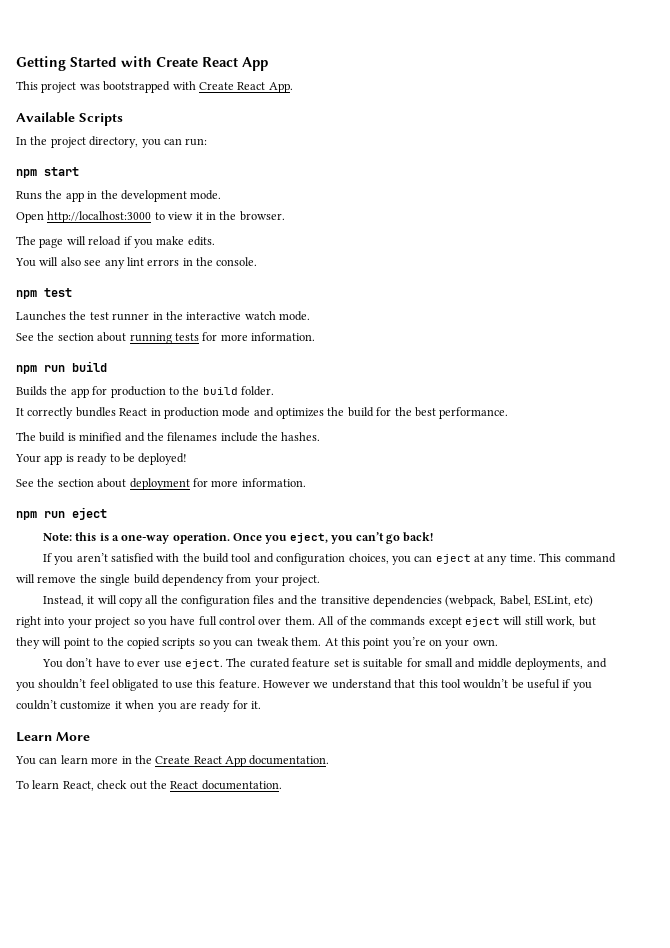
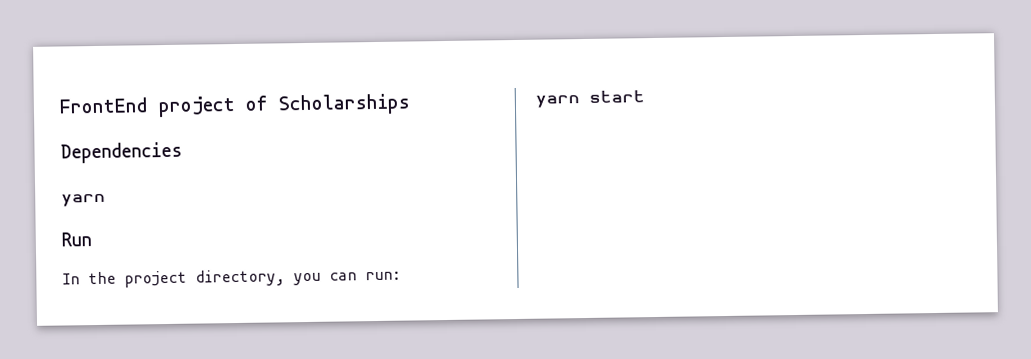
- Getting Started with Create React App
- This project was bootstrapped with Create React App.
- Available Scripts
+ FrontEnd project of Scholarships
+ Dependencies
+ yarn
+ Run
- npm start
+ yarn start
- Runs the app in the development mode.
- Open http://localhost:3000 to view it in the browser.
- The page will reload if you make edits.
- You will also see any lint errors in the console.
- npm test
- Launches the test runner in the interactive watch mode.
- See the section about running tests for more information.
- npm run build
- Builds the app for production to the build folder.
- It correctly bundles React in production mode and optimizes the build for the best performance.
- The build is minified and the filenames include the hashes.
- Your app is ready to be deployed!
- See the section about deployment for more information.
- npm run eject
- Note: this is a one-way operation. Once you eject, you can’t go back!
- If you aren’t satisfied with the build tool and configuration choices, you can eject at any time. This command will remove the single build dependency from your project.
- Instead, it will copy all the configuration files and the transitive dependencies (webpack, Babel, ESLint, etc) right into your project so you have full control over them. All of the commands except eject will still work, but they will point to the copied scripts so you can tweak them. At this point you’re on your own.
- You don’t have to ever use eject. The curated feature set is suitable for small and middle deployments, and you shouldn’t feel obligated to use this feature. However we understand that this tool wouldn’t be useful if you couldn’t customize it when you are ready for it.
- Learn More
- You can learn more in the Create React App documentation.
- To learn React, check out the React documentation.

